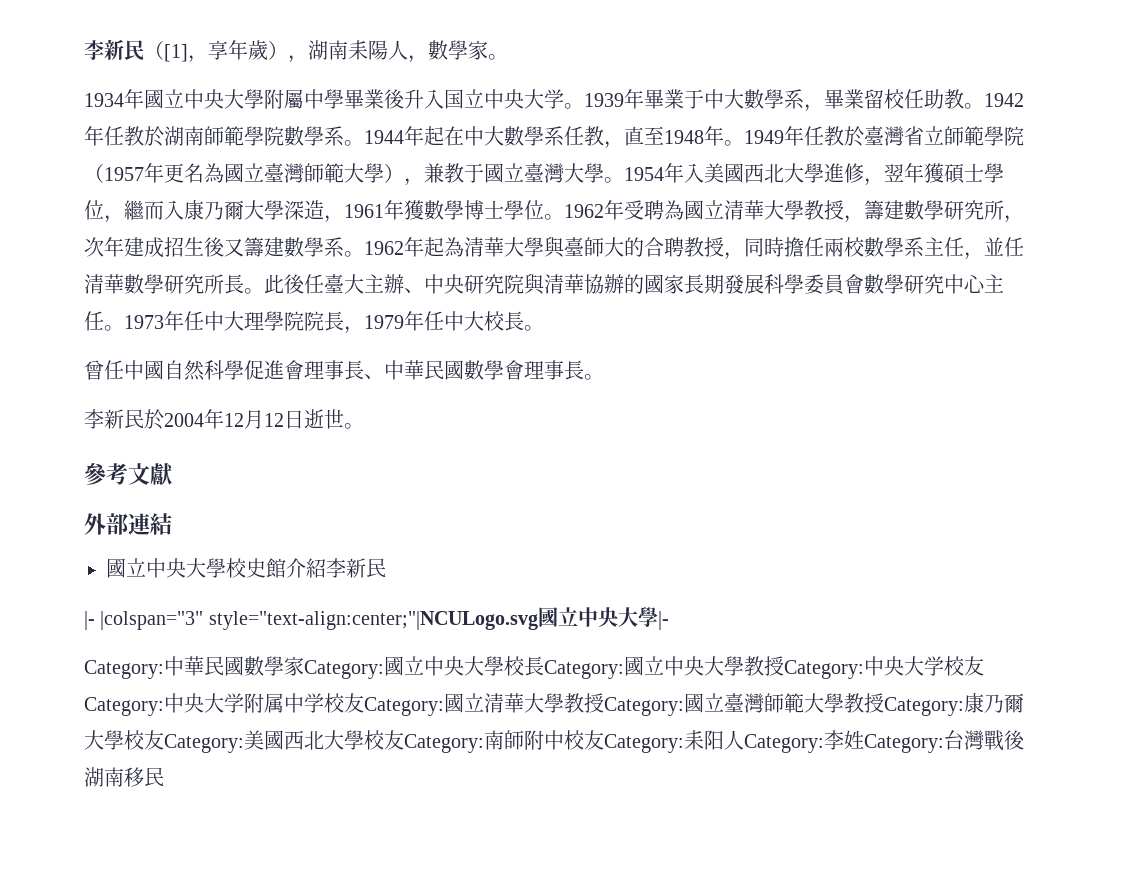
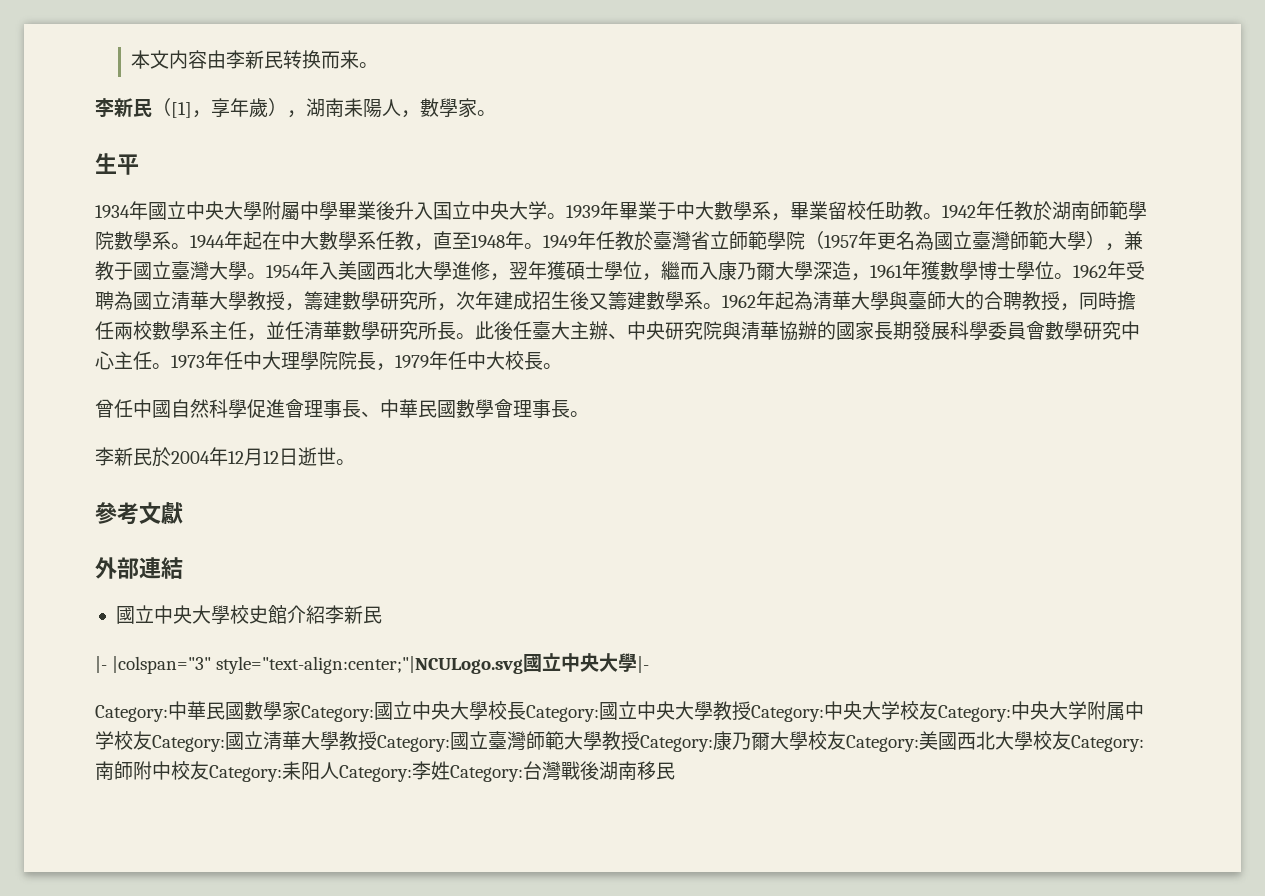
+ 本文内容由李新民转换而来。
+ 生平

